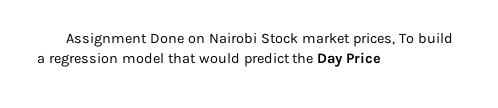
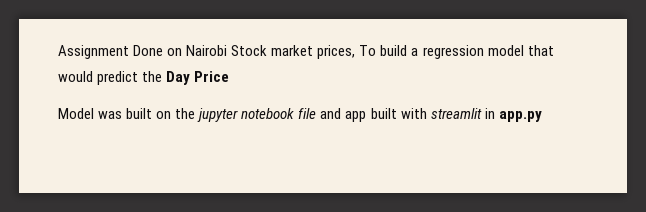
+ Model was built on the jupyter notebook file and app built with streamlit in app.py

